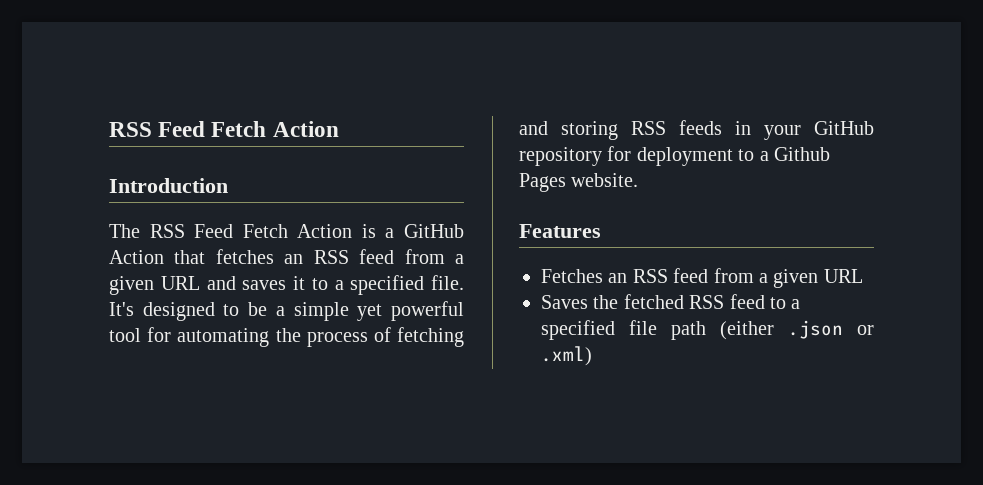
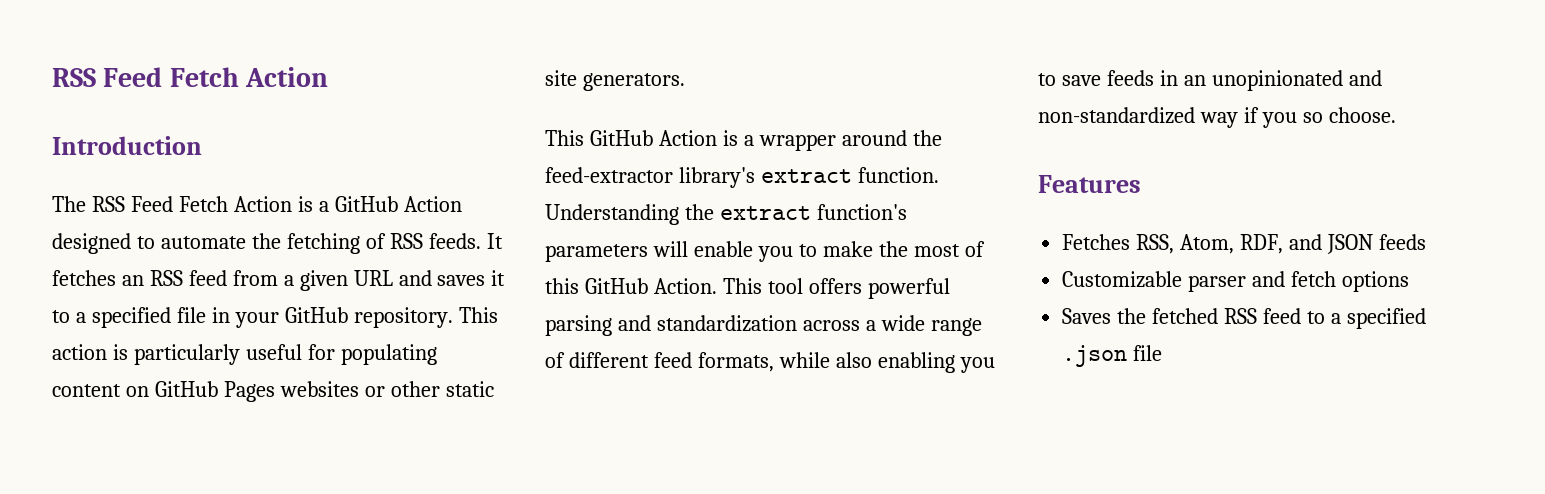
- The RSS Feed Fetch Action is a GitHub Action that fetches an RSS feed from a given URL and saves it to a specified file. It's designed to be a simple yet powerful tool for automating the process of fetching and storing RSS feeds in your GitHub repository for deployment to a Github Pages website.
+ The RSS Feed Fetch Action is a GitHub Action designed to automate the fetching of RSS feeds. It fetches an RSS feed from a given URL and saves it to a specified file in your GitHub repository. This action is particularly useful for populating content on GitHub Pages websites or other static site generators.
+ This GitHub Action is a wrapper around the feed-extractor library's extract function. Understanding the extract function's parameters will enable you to make the most of this GitHub Action. This tool offers powerful parsing and standardization across a wide range of different feed formats, while also enabling you to save feeds in an unopinionated and non-standardized way if you so choose.
  Features
- Fetches an RSS feed from a given URL
+ Fetches RSS, Atom, RDF, and JSON feeds
+ Customizable parser and fetch options
- Saves the fetched RSS feed to a specified file path (either .json or .xml)
+ Saves the fetched RSS feed to a specified .json file

